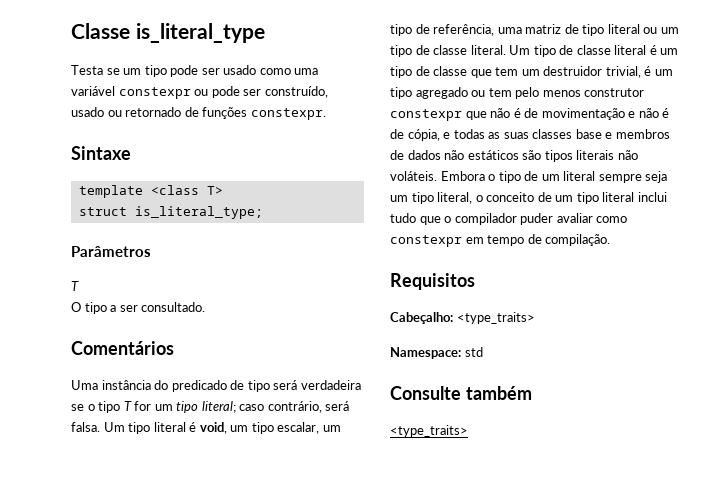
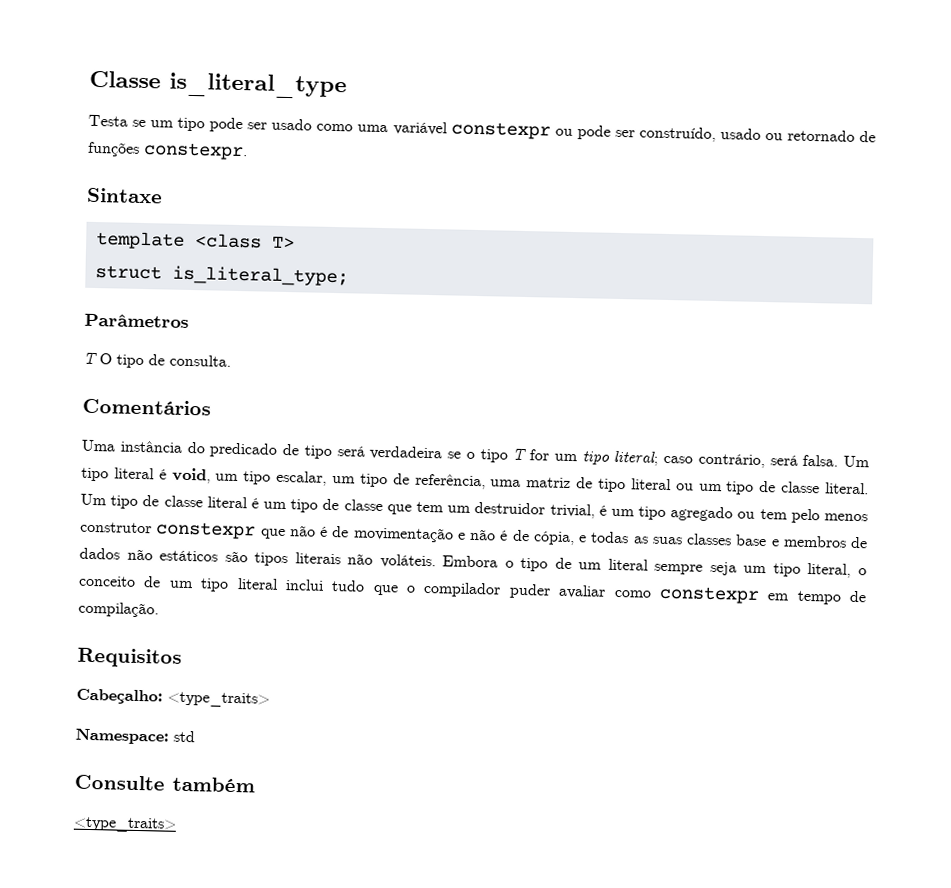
  Parâmetros
- T
- O tipo a ser consultado.
+ T O tipo de consulta.

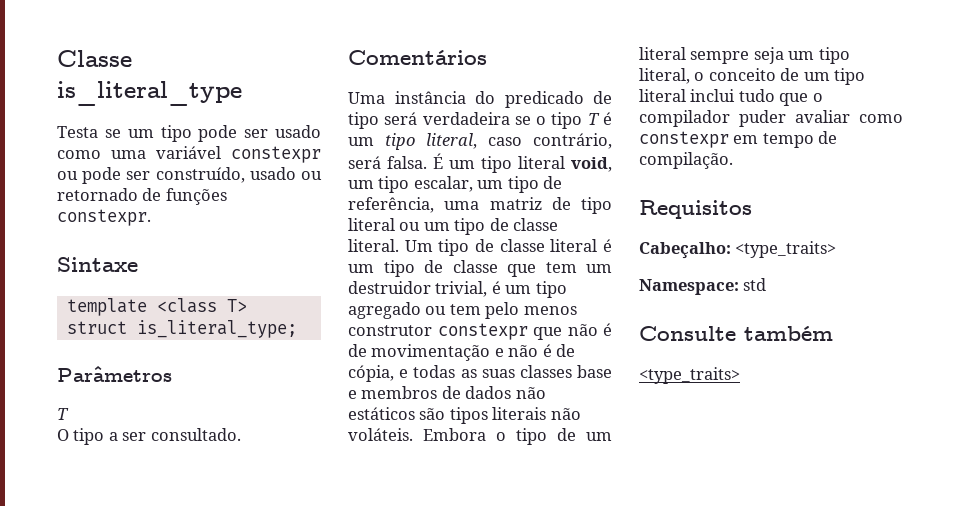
  Parâmetros
- T O tipo de consulta.
+ T
+ O tipo a ser consultado.
- Uma instância do predicado de tipo será verdadeira se o tipo T for um tipo literal; caso contrário, será falsa.
+ Uma instância do predicado de tipo será verdadeira se o tipo T é um tipo literal, caso contrário, será falsa.
- Um tipo literal é void, um tipo escalar, um tipo de referência, uma matriz de tipo literal ou um tipo de classe literal.
+ É um tipo literal void, um tipo escalar, um tipo de referência, uma matriz de tipo literal ou um tipo de classe literal.

